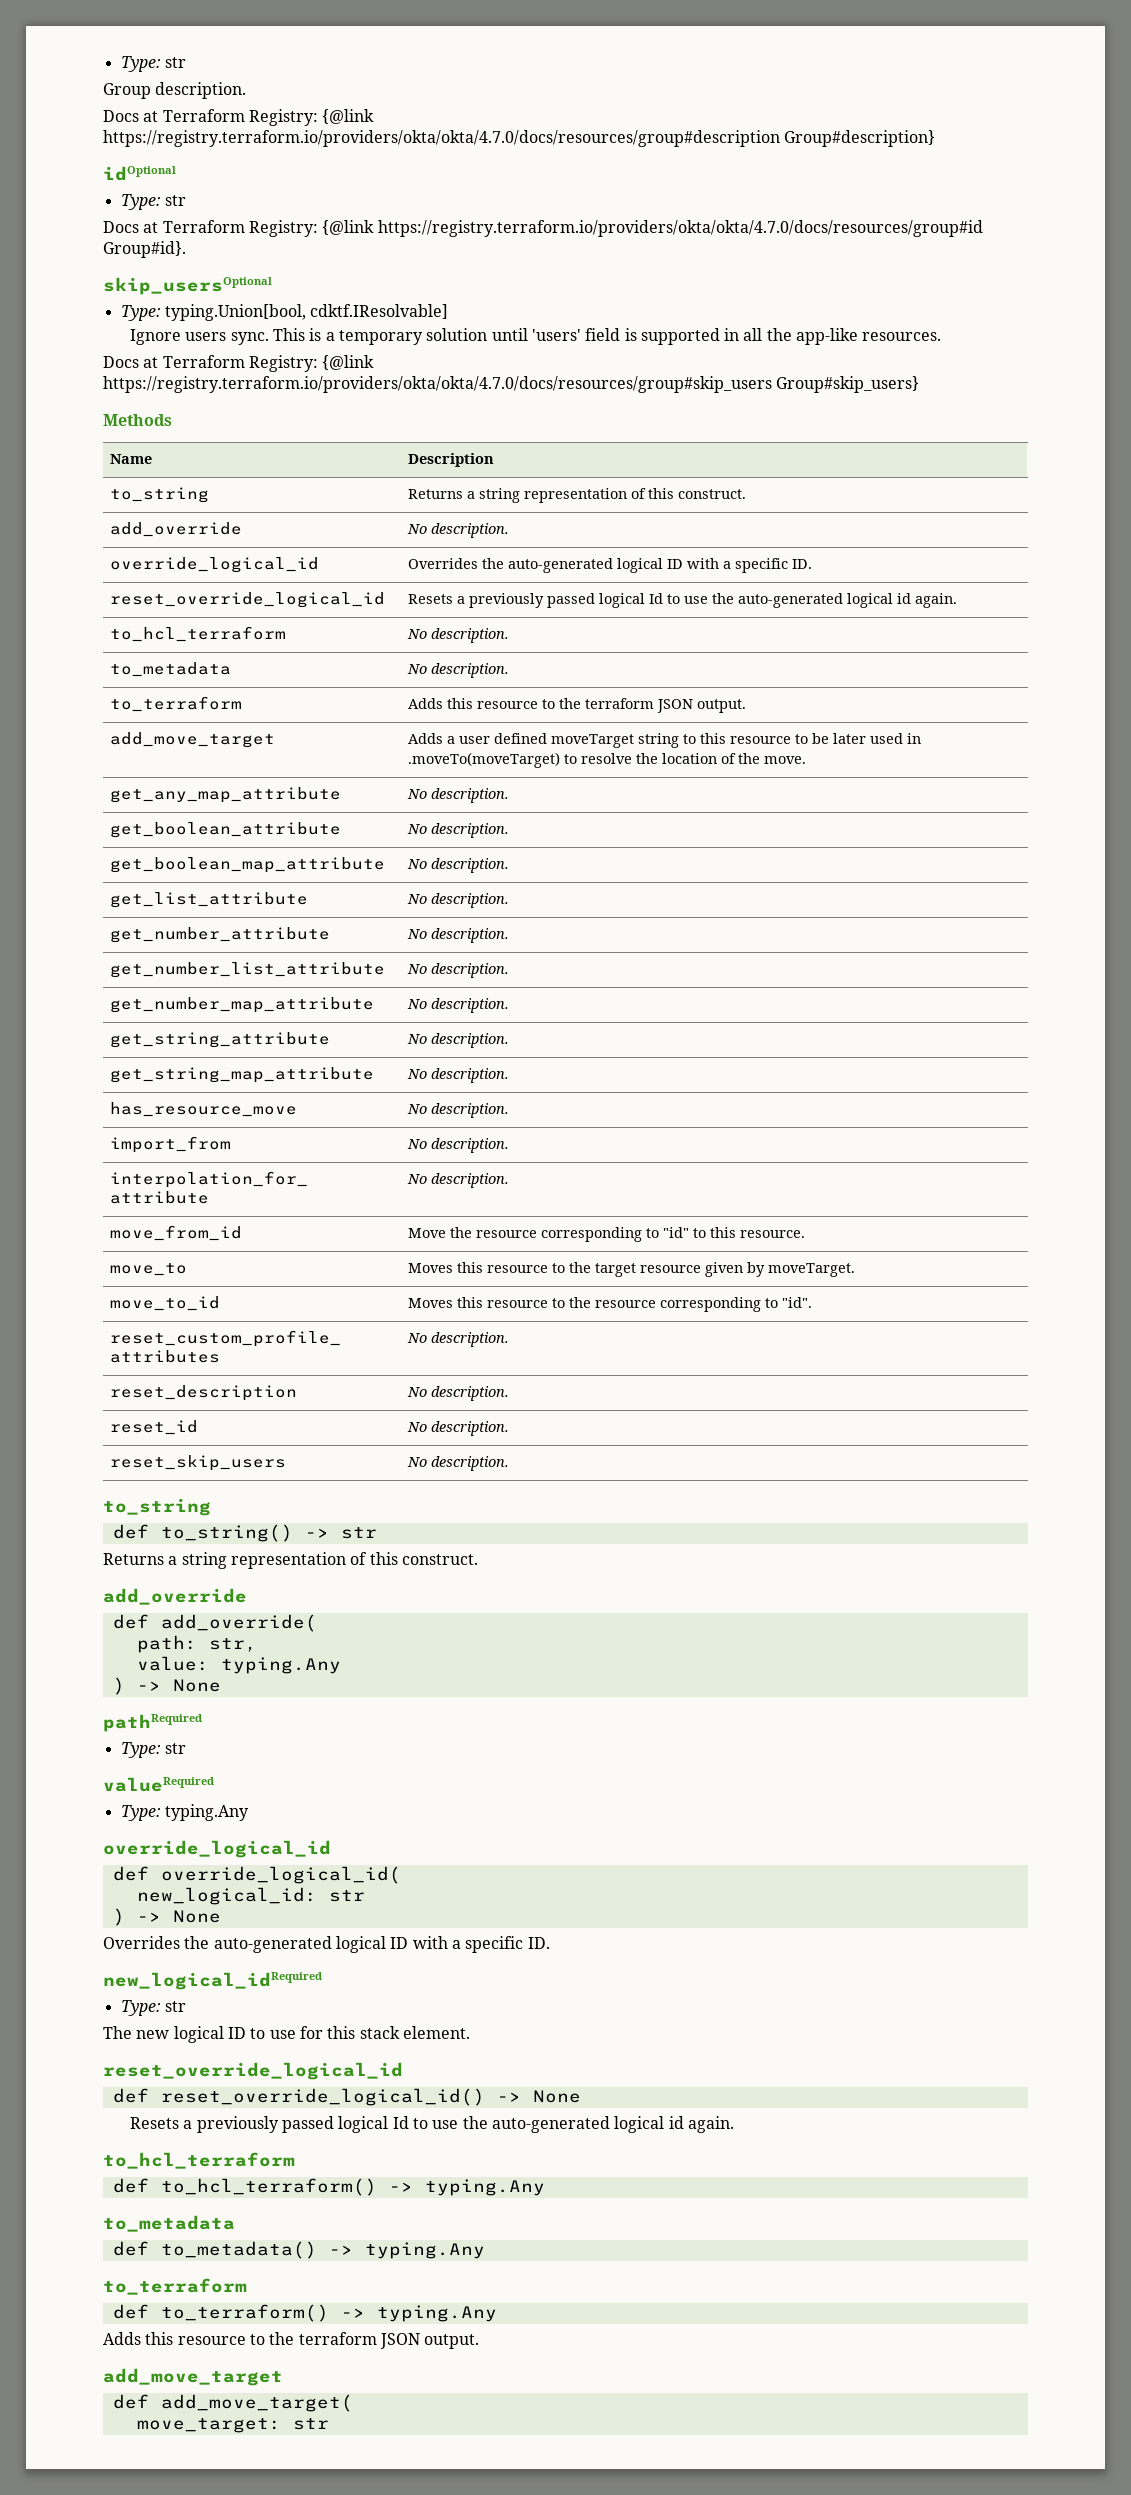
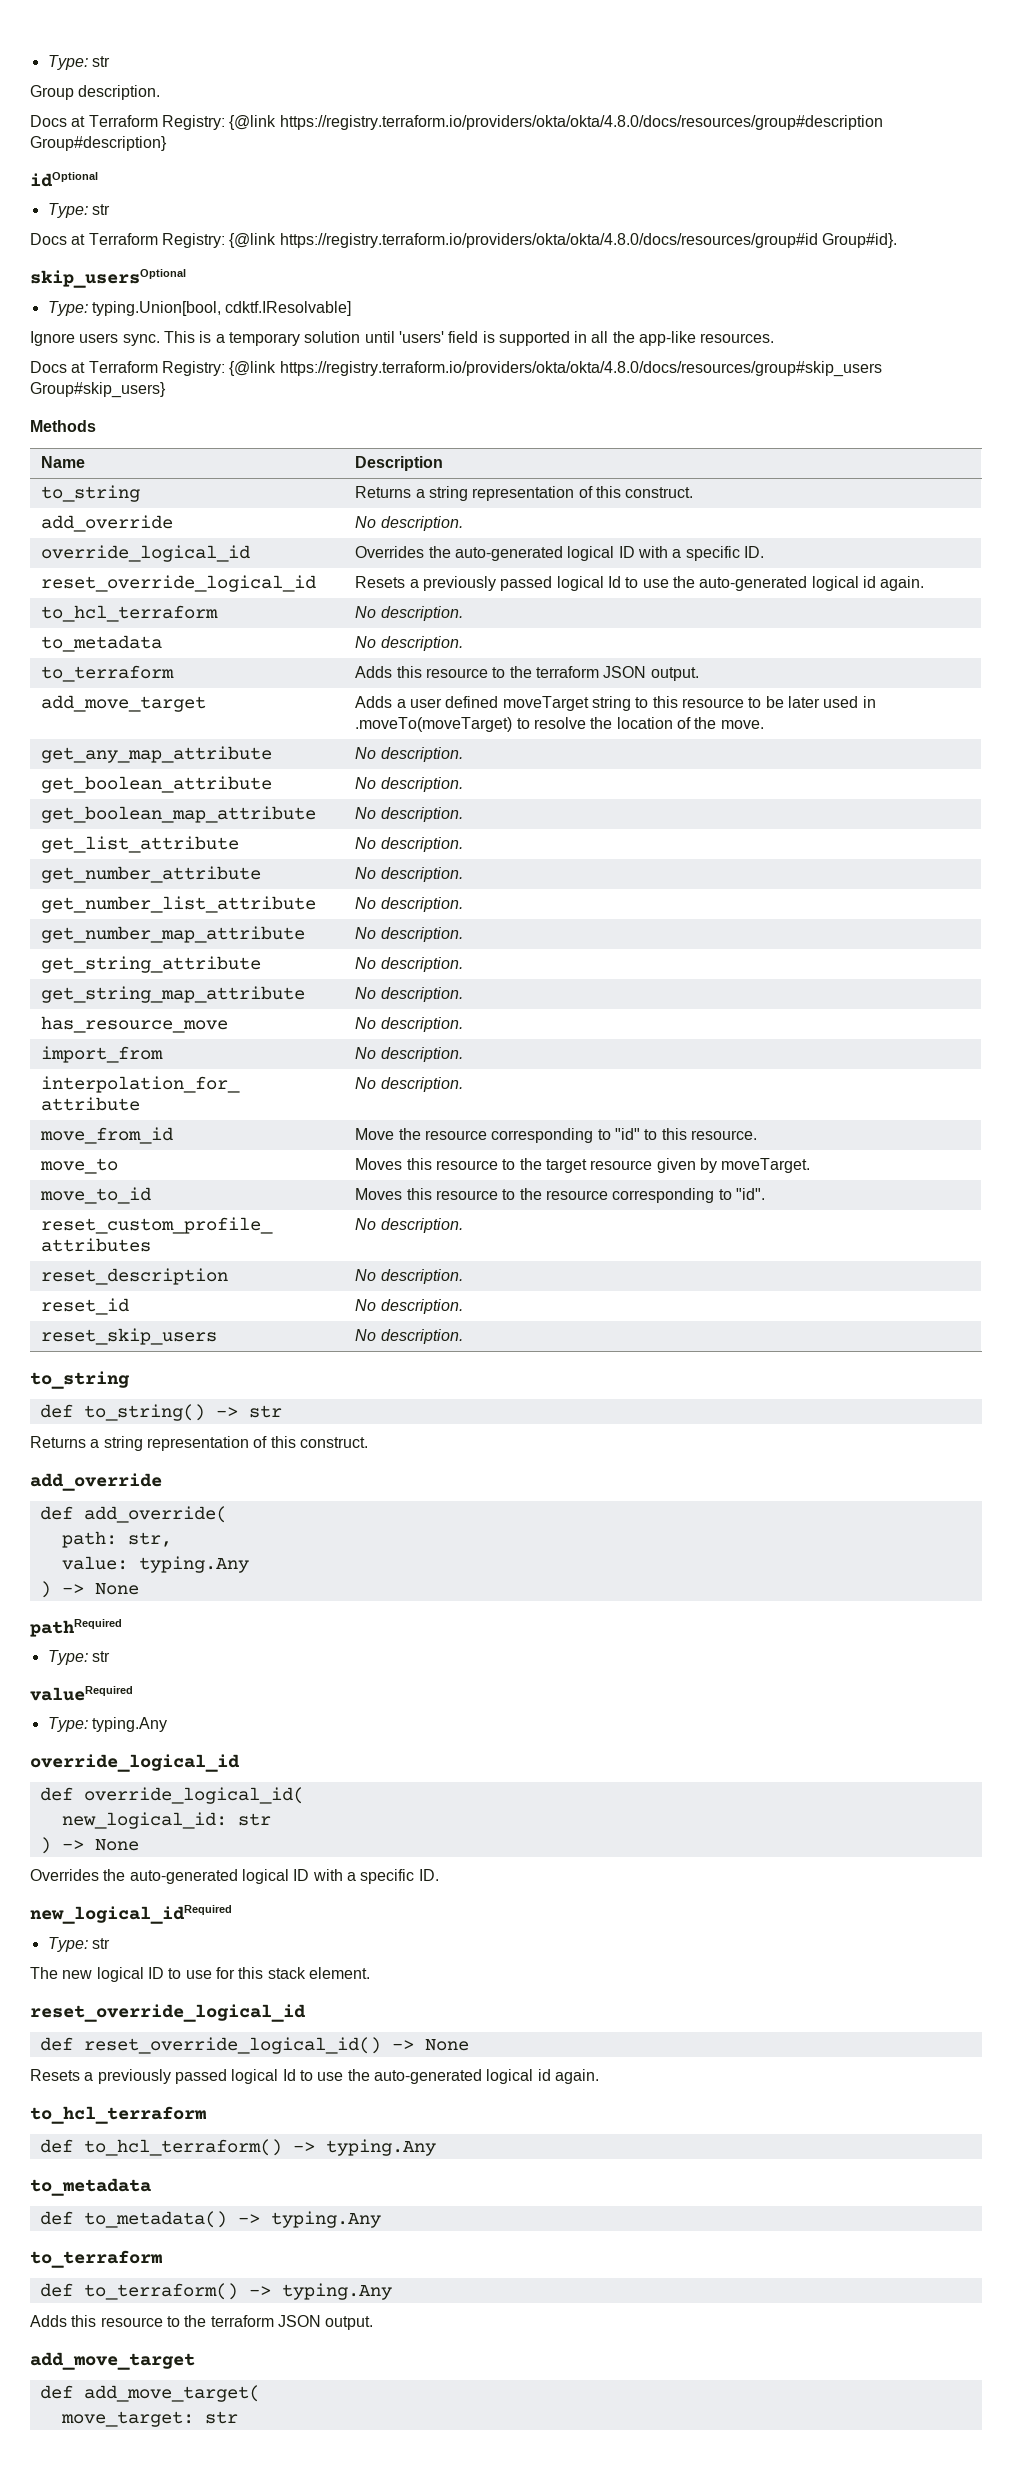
- Docs at Terraform Registry: {@link https://registry.terraform.io/providers/okta/okta/4.7.0/docs/resources/group#description Group#description}
+ Docs at Terraform Registry: {@link https://registry.terraform.io/providers/okta/okta/4.8.0/docs/resources/group#description Group#description}
- Docs at Terraform Registry: {@link https://registry.terraform.io/providers/okta/okta/4.7.0/docs/resources/group#id Group#id}.
+ Docs at Terraform Registry: {@link https://registry.terraform.io/providers/okta/okta/4.8.0/docs/resources/group#id Group#id}.
- Docs at Terraform Registry: {@link https://registry.terraform.io/providers/okta/okta/4.7.0/docs/resources/group#skip_users Group#skip_users}
+ Docs at Terraform Registry: {@link https://registry.terraform.io/providers/okta/okta/4.8.0/docs/resources/group#skip_users Group#skip_users}

